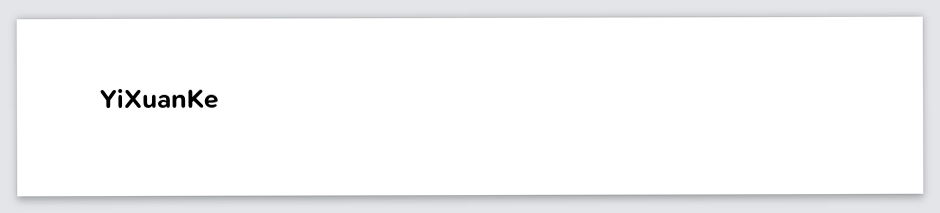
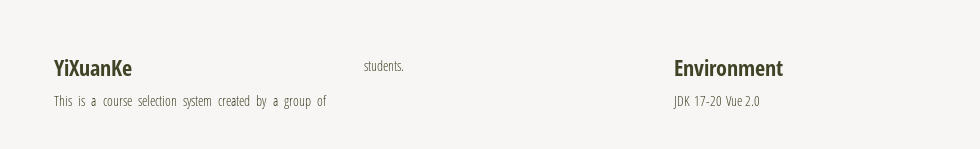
+ This is a course selection system created by a group of students.
+ Environment
+ JDK 17-20 Vue 2.0

